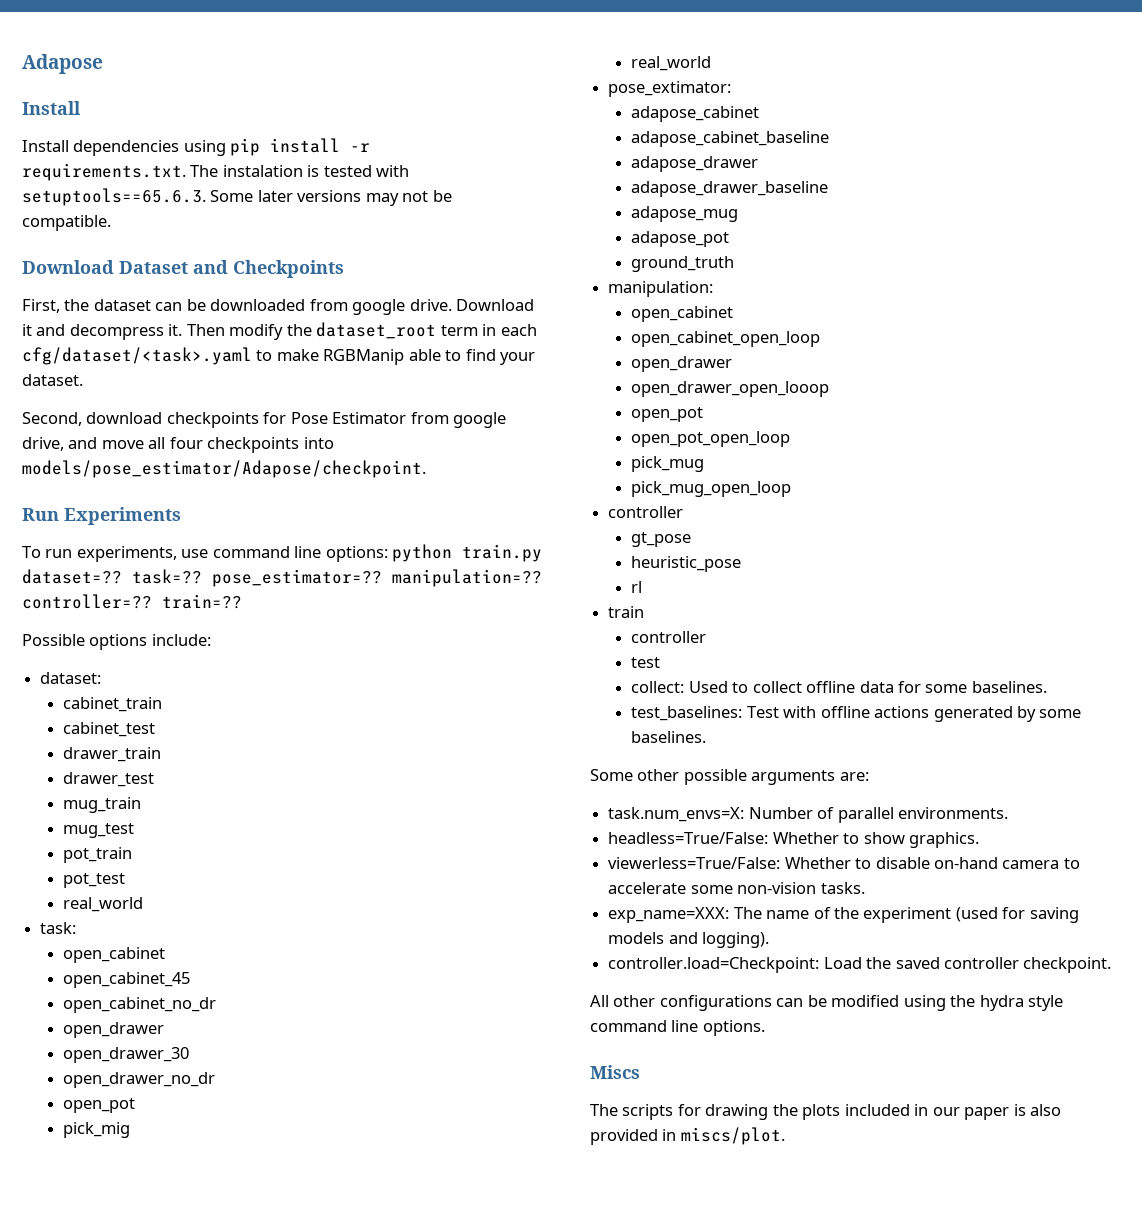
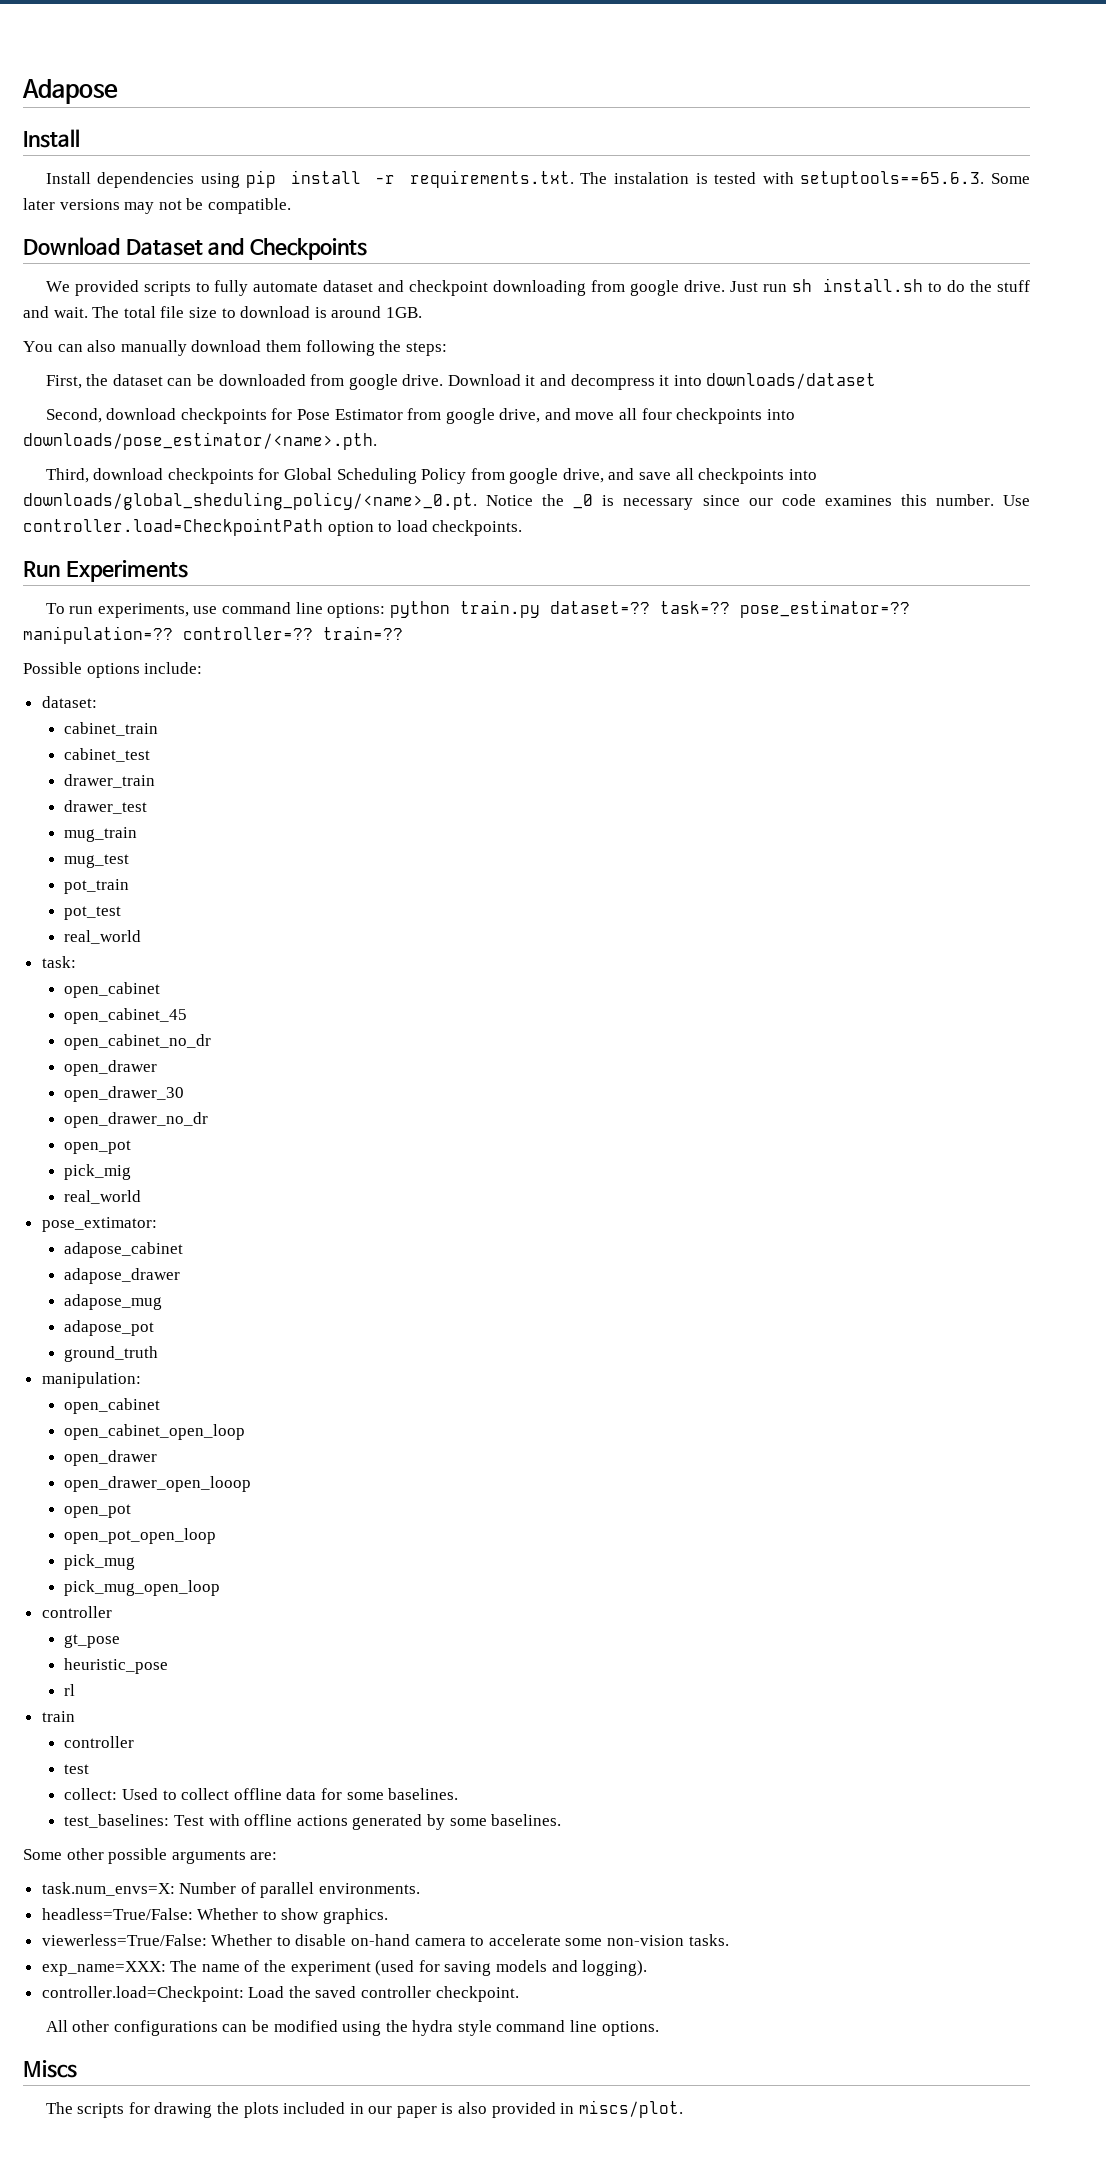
+ We provided scripts to fully automate dataset and checkpoint downloading from google drive. Just run sh install.sh to do the stuff and wait. The total file size to download is around 1GB.
+ You can also manually download them following the steps:
- Download it and decompress it. Then modify the dataset_root term in each cfg/dataset/<task>.yaml to make RGBManip able to find your dataset.
+ Download it and decompress it into downloads/dataset
- Second, download checkpoints for Pose Estimator from google drive, and move all four checkpoints into models/pose_estimator/Adapose/checkpoint.
+ Second, download checkpoints for Pose Estimator from google drive, and move all four checkpoints into downloads/pose_estimator/<name>.pth.
+ Third, download checkpoints for Global Scheduling Policy from google drive, and save all checkpoints into downloads/global_sheduling_policy/<name>_0.pt. Notice the _0 is necessary since our code examines this number. Use controller.load=CheckpointPath option to load checkpoints.
- adapose_cabinet_baseline
- adapose_drawer_baseline

